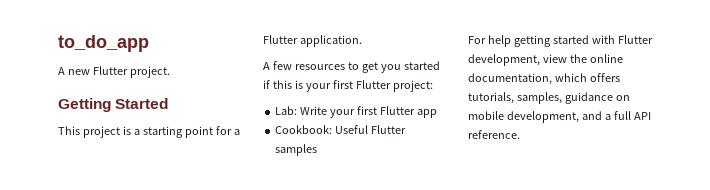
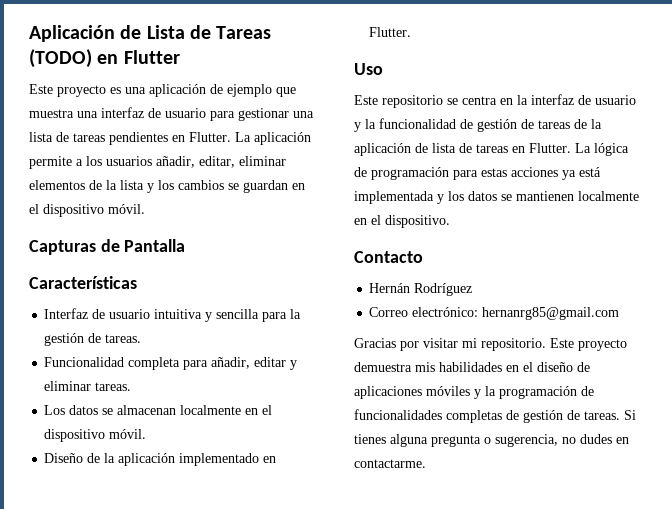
- to_do_app
- A new Flutter project.
- Getting Started
- This project is a starting point for a Flutter application.
- A few resources to get you started if this is your first Flutter project:
- Lab: Write your first Flutter app
- Cookbook: Useful Flutter samples
- For help getting started with Flutter development, view the online documentation, which offers tutorials, samples, guidance on mobile development, and a full API reference.
+ Aplicación de Lista de Tareas (TODO) en Flutter
+ Este proyecto es una aplicación de ejemplo que muestra una interfaz de usuario para gestionar una lista de tareas pendientes en Flutter. La aplicación permite a los usuarios añadir, editar, eliminar elementos de la lista y los cambios se guardan en el dispositivo móvil.
+ Capturas de Pantalla
+ Características
+ Interfaz de usuario intuitiva y sencilla para la gestión de tareas.
+ Funcionalidad completa para añadir, editar y eliminar tareas.
+ Los datos se almacenan localmente en el dispositivo móvil.
+ Diseño de la aplicación implementado en Flutter.
+ Uso
+ Este repositorio se centra en la interfaz de usuario y la funcionalidad de gestión de tareas de la aplicación de lista de tareas en Flutter. La lógica de programación para estas acciones ya está implementada y los datos se mantienen localmente en el dispositivo.
+ Contacto
+ Hernán Rodríguez
+ Correo electrónico: hernanrg85@gmail.com
+ Gracias por visitar mi repositorio. Este proyecto demuestra mis habilidades en el diseño de aplicaciones móviles y la programación de funcionalidades completas de gestión de tareas. Si tienes alguna pregunta o sugerencia, no dudes en contactarme.

